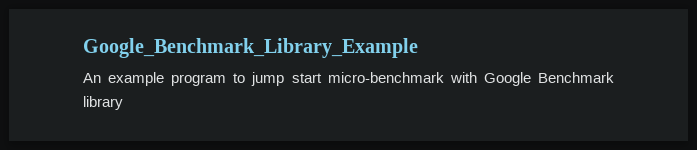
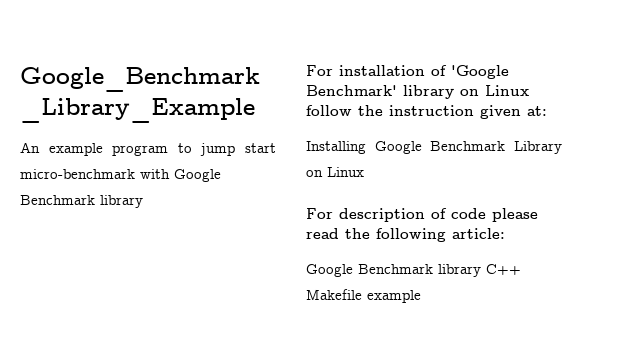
+ For installation of 'Google Benchmark' library on Linux follow the instruction given at:
+ Installing Google Benchmark Library on Linux
+ For description of code please read the following article:
+ Google Benchmark library C++ Makefile example

